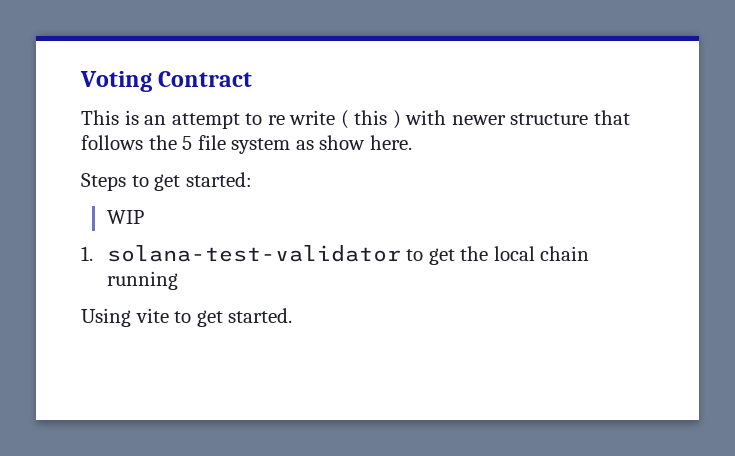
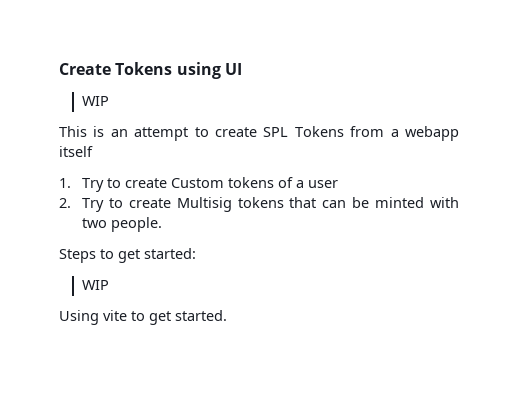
- Voting Contract
+ Create Tokens using UI
+ WIP
- This is an attempt to re write ( this ) with newer structure that follows the 5 file system as show here.
+ This is an attempt to create SPL Tokens from a webapp itself
+ 1. Try to create Custom tokens of a user
+ 2. Try to create Multisig tokens that can be minted with two people.
- 1. solana-test-validator to get the local chain running

